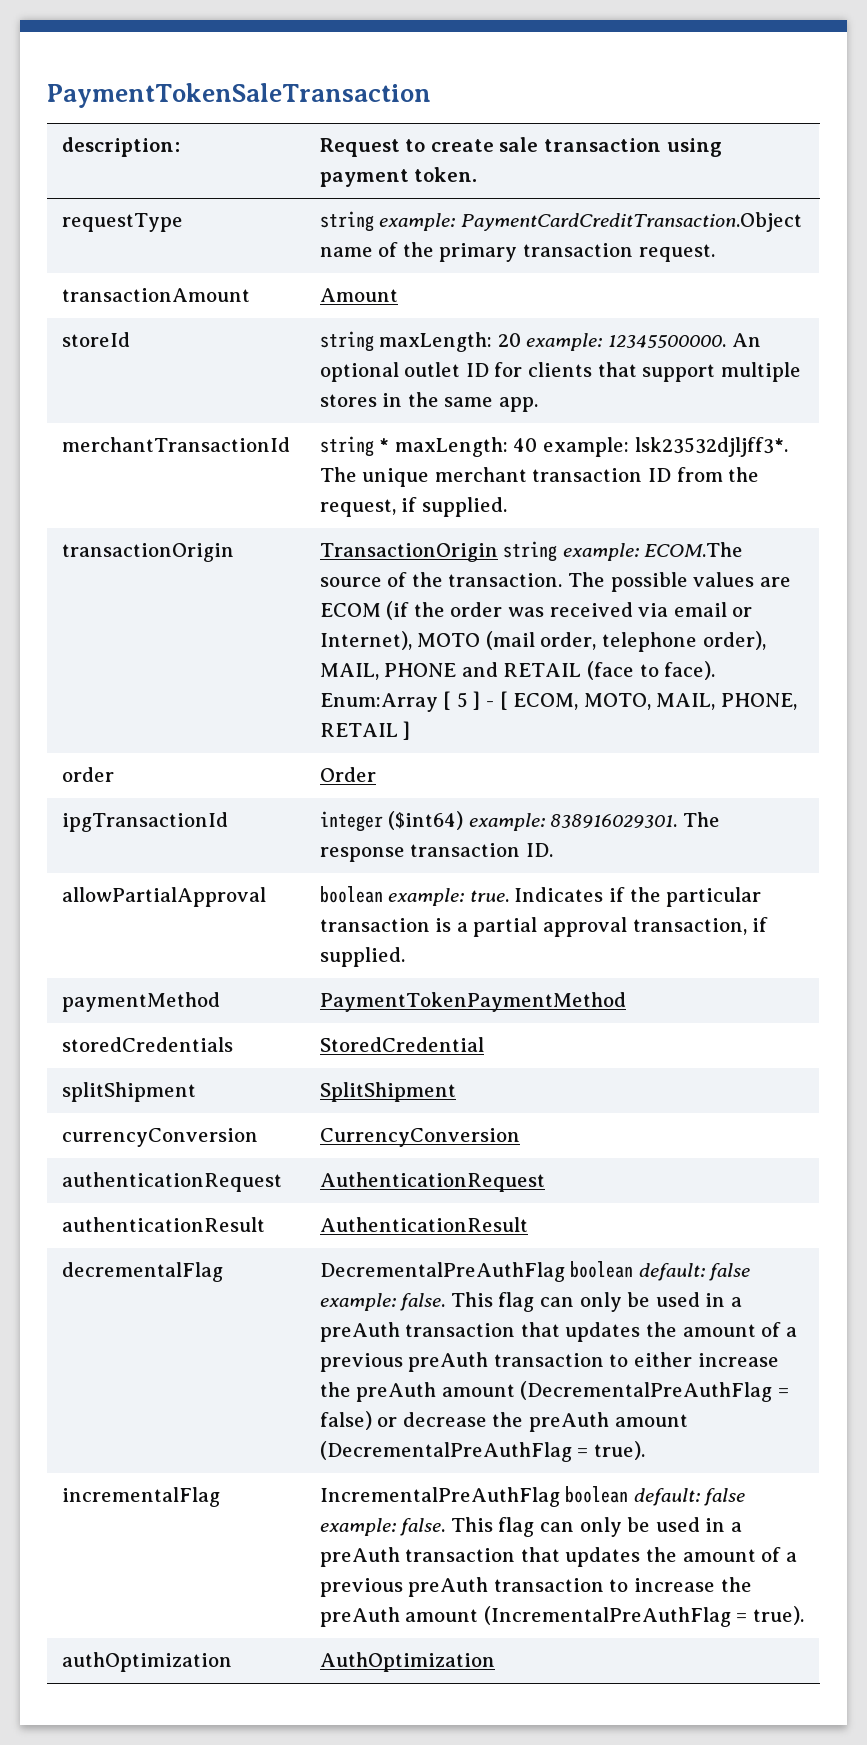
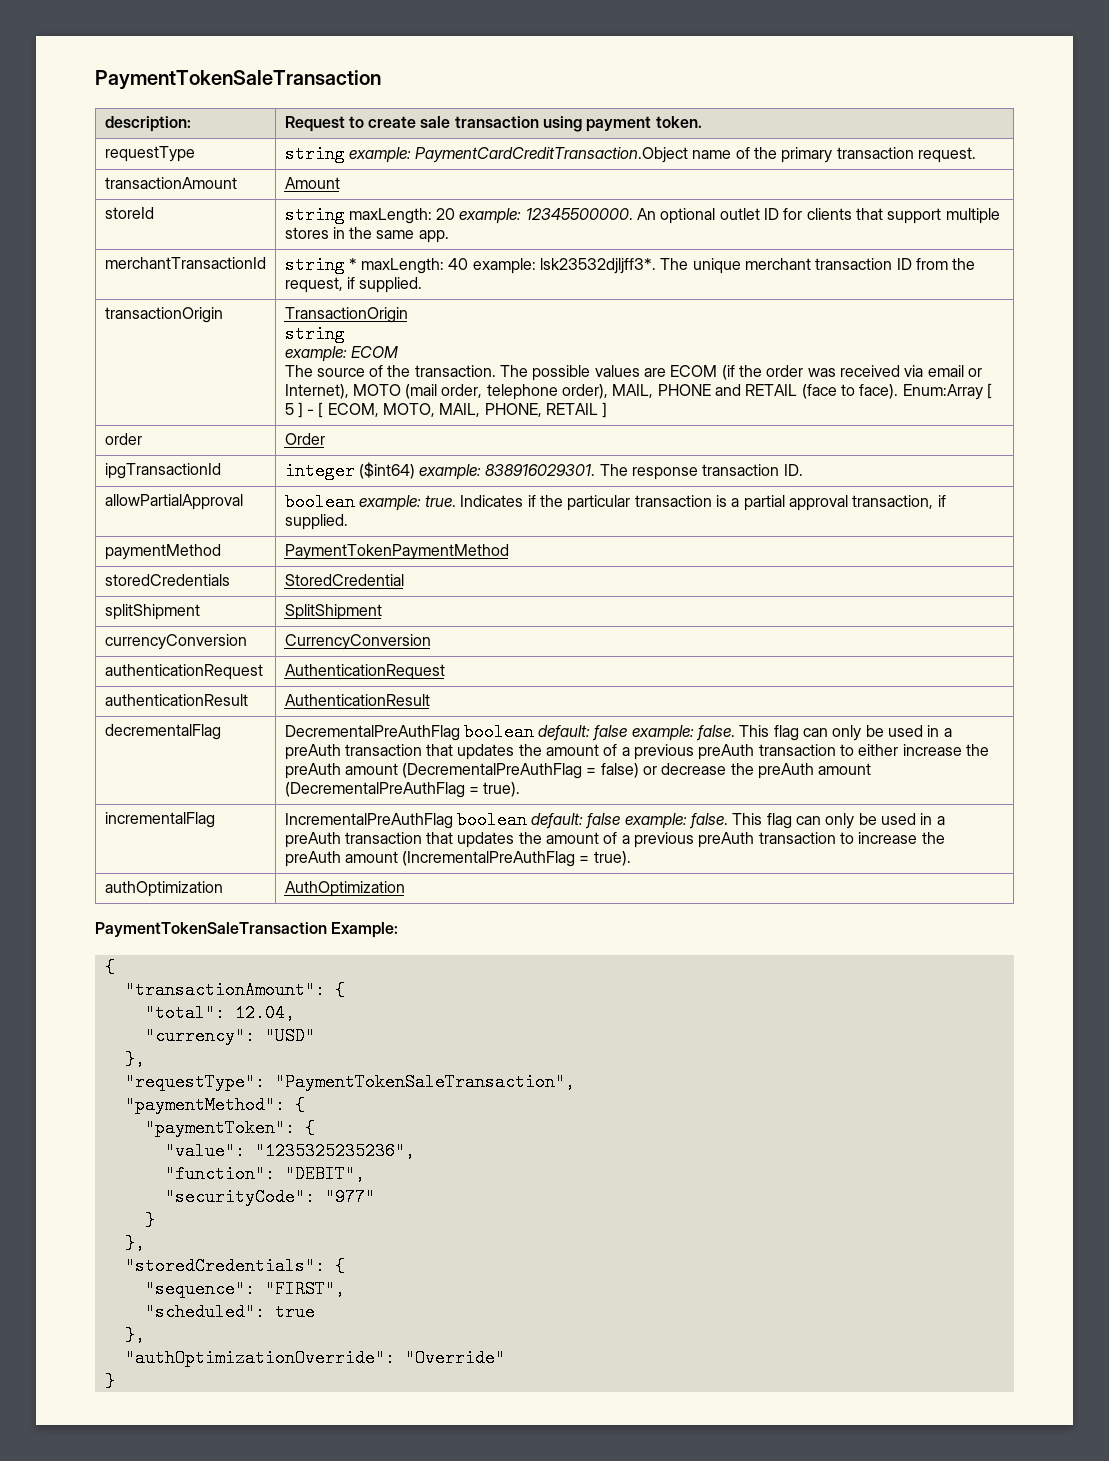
- TransactionOrigin string example: ECOM.The source of the transaction.
+ TransactionOrigin
+ string
+ example: ECOM
+ The source of the transaction.
+ PaymentTokenSaleTransaction Example:
+ {
+ "transactionAmount": {
+ "total": 12.04,
+ "currency": "USD"
+ },
+ "requestType": "PaymentTokenSaleTransaction",
+ "paymentMethod": {
+ "paymentToken": {
+ "value": "1235325235236",
+ "function": "DEBIT",
+ "securityCode": "977"
+ }
+ },
+ "storedCredentials": {
+ "sequence": "FIRST",
+ "scheduled": true
+ },
+ "authOptimizationOverride": "Override"
+ }

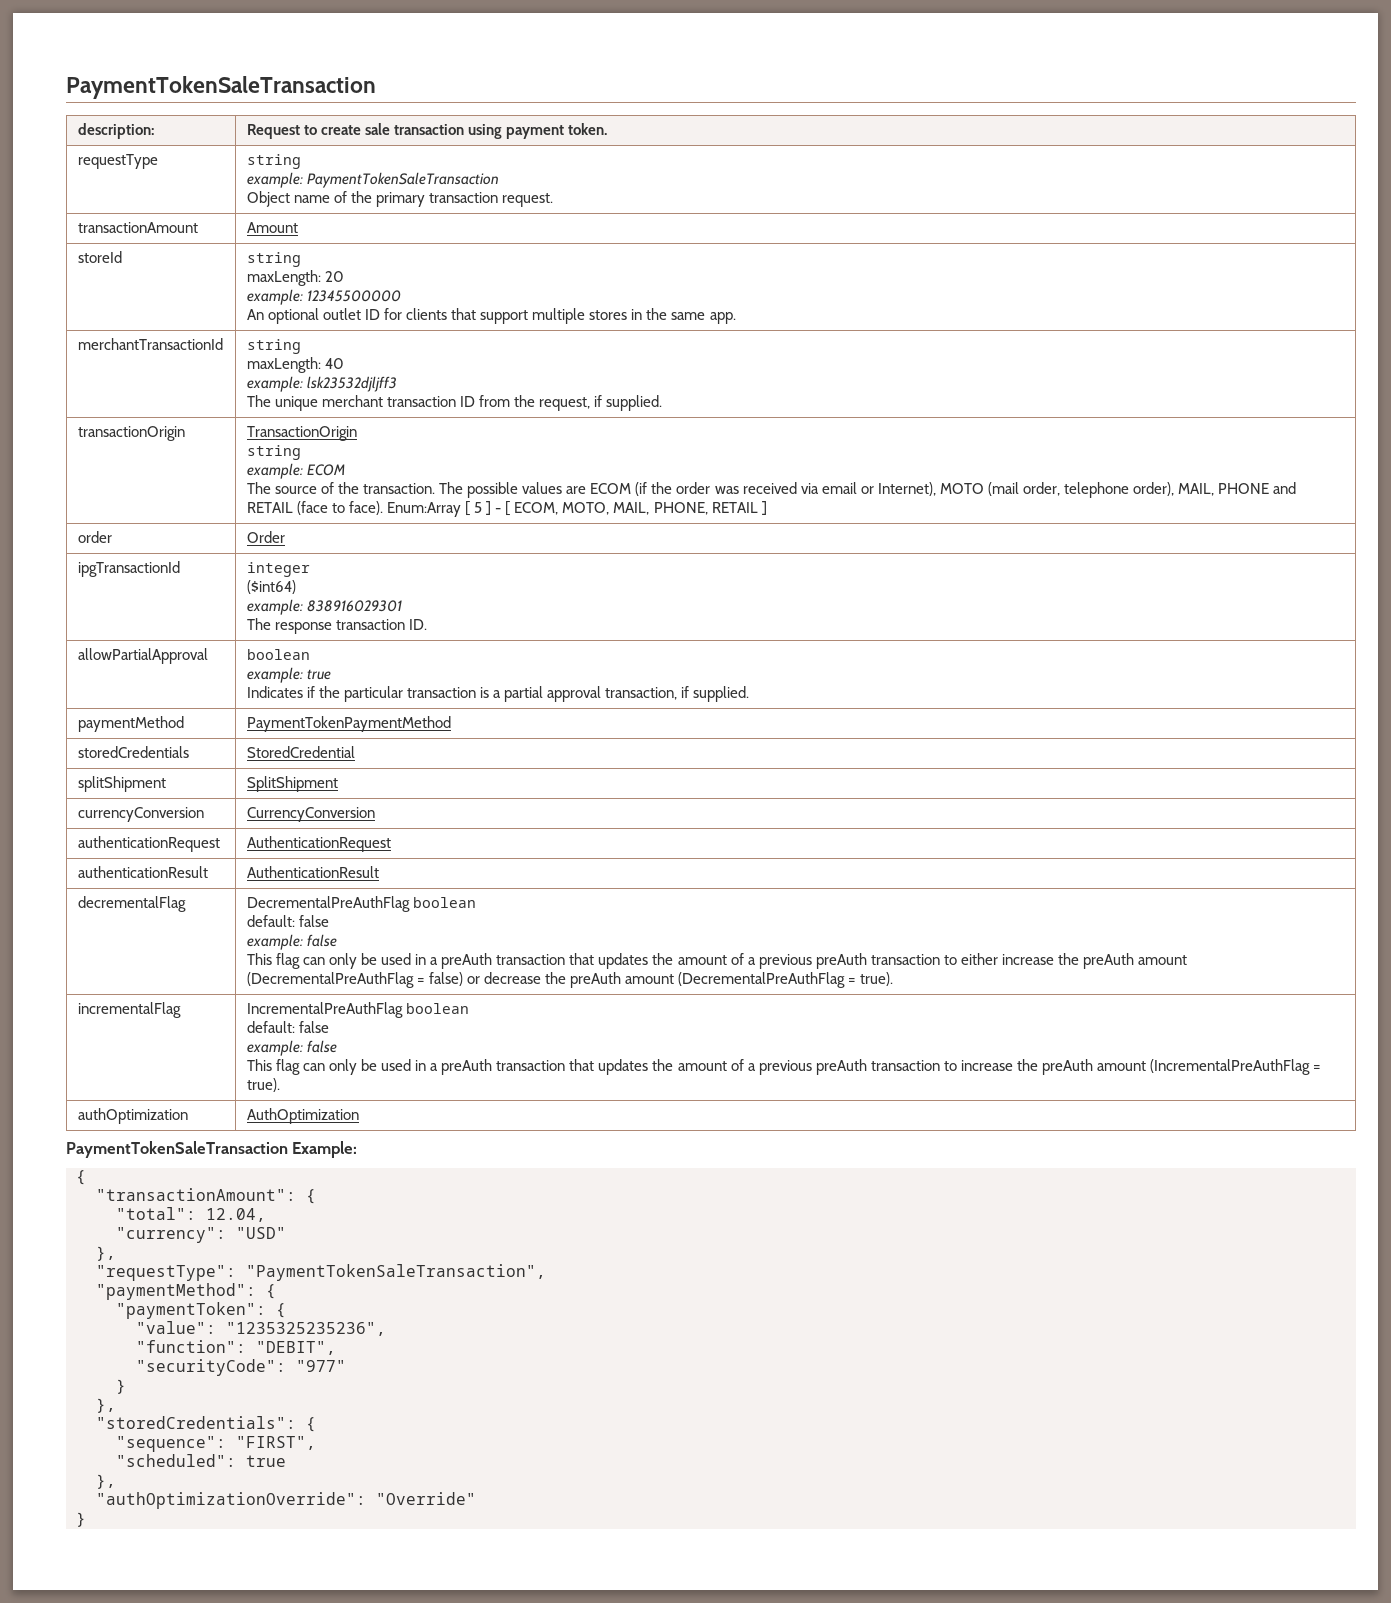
- requestType | string example: PaymentCardCreditTransaction.Object name of the primary transaction request.
+ requestType | string
+ example: PaymentTokenSaleTransaction
+ Object name of the primary transaction request.
- storeId | string maxLength: 20 example: 12345500000. An optional outlet ID for clients that support multiple stores in the same app.
+ storeId | string
+ maxLength: 20
+ example: 12345500000
+ An optional outlet ID for clients that support multiple stores in the same app.
- merchantTransactionId | string * maxLength: 40 example: lsk23532djljff3*. The unique merchant transaction ID from the request, if supplied.
+ merchantTransactionId | string
+ maxLength: 40
+ example: lsk23532djljff3
+ The unique merchant transaction ID from the request, if supplied.
- ipgTransactionId | integer ($int64) example: 838916029301. The response transaction ID.
+ ipgTransactionId | integer
+ ($int64)
+ example: 838916029301
+ The response transaction ID.
- allowPartialApproval | boolean example: true. Indicates if the particular transaction is a partial approval transaction, if supplied.
+ allowPartialApproval | boolean
+ example: true
+ Indicates if the particular transaction is a partial approval transaction, if supplied.
- DecrementalPreAuthFlag boolean default: false example: false. This flag can only be used in a preAuth transaction that updates the amount of a previous preAuth transaction to either increase the preAuth amount (DecrementalPreAuthFlag = false) or decrease the preAuth amount (DecrementalPreAuthFlag = true).
+ DecrementalPreAuthFlag boolean
+ default: false
+ example: false
+ This flag can only be used in a preAuth transaction that updates the amount of a previous preAuth transaction to either increase the preAuth amount (DecrementalPreAuthFlag = false) or decrease the preAuth amount (DecrementalPreAuthFlag = true).
- incrementalFlag | IncrementalPreAuthFlag boolean default: false example: false. This flag can only be used in a preAuth transaction that updates the amount of a previous preAuth transaction to increase the preAuth amount (IncrementalPreAuthFlag = true).
+ incrementalFlag | IncrementalPreAuthFlag boolean
+ default: false
+ example: false
+ This flag can only be used in a preAuth transaction that updates the amount of a previous preAuth transaction to increase the preAuth amount (IncrementalPreAuthFlag = true).

